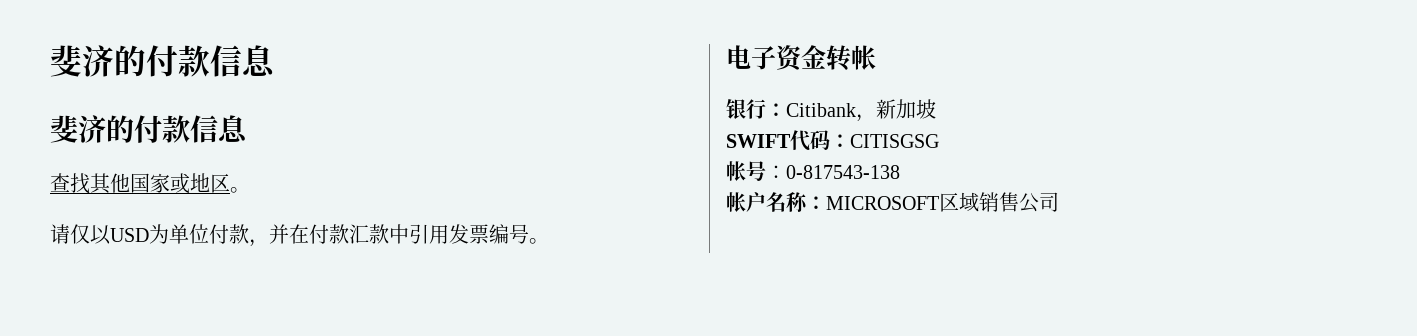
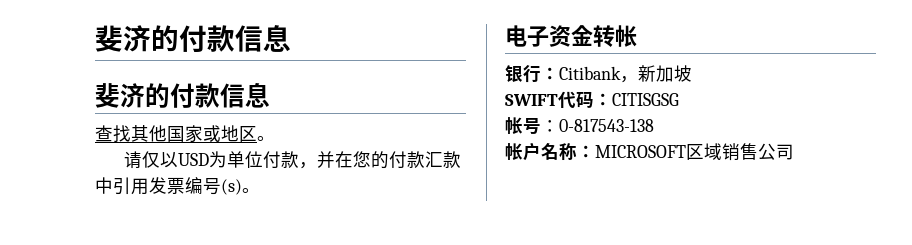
- 请仅以USD为单位付款，并在付款汇款中引用发票编号。
+ 请仅以USD为单位付款，并在您的付款汇款中引用发票编号(s)。

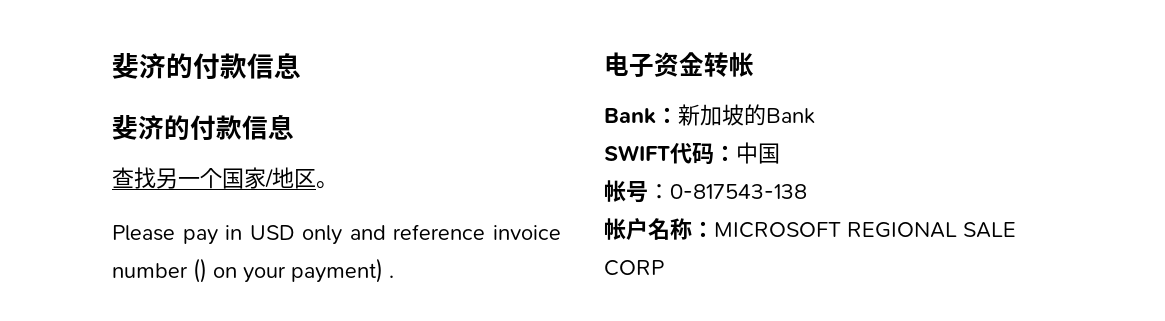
- 查找其他国家或地区。
- 请仅以USD为单位付款，并在您的付款汇款中引用发票编号(s)。
+ 查找另一个国家/地区。
+ Please pay in USD only and reference invoice number () on your payment) .
- 银行：Citibank，新加坡
+ Bank：新加坡的Bank
- SWIFT代码：CITISGSG
+ SWIFT代码：中国
- 帐户名称：MICROSOFT区域销售公司
+ 帐户名称：MICROSOFT REGIONAL SALE CORP

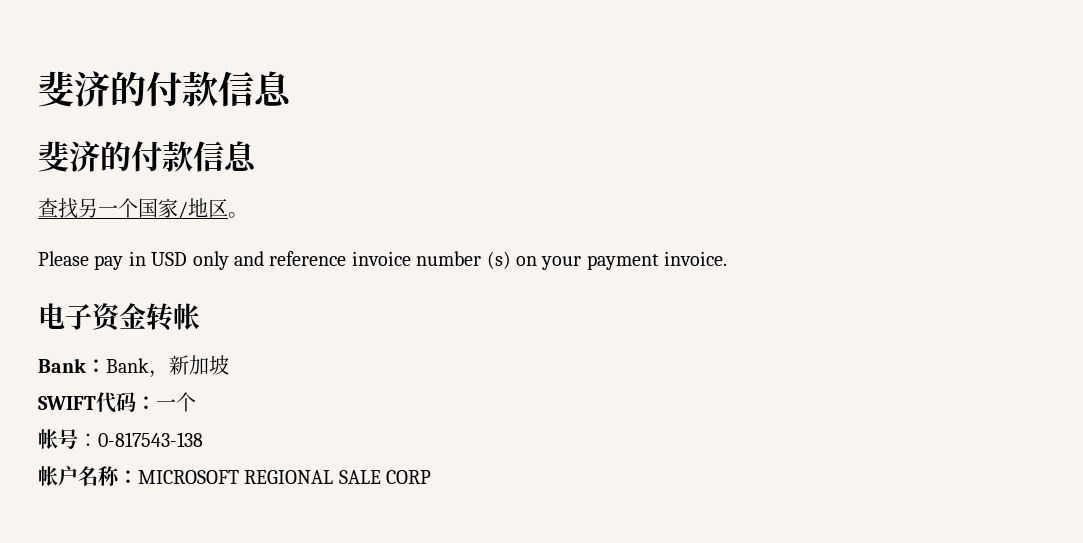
- Please pay in USD only and reference invoice number () on your payment) .
+ Please pay in USD only and reference invoice number (s) on your payment invoice.
- Bank：新加坡的Bank
+ Bank：Bank，新加坡
- SWIFT代码：中国
+ SWIFT代码：一个

